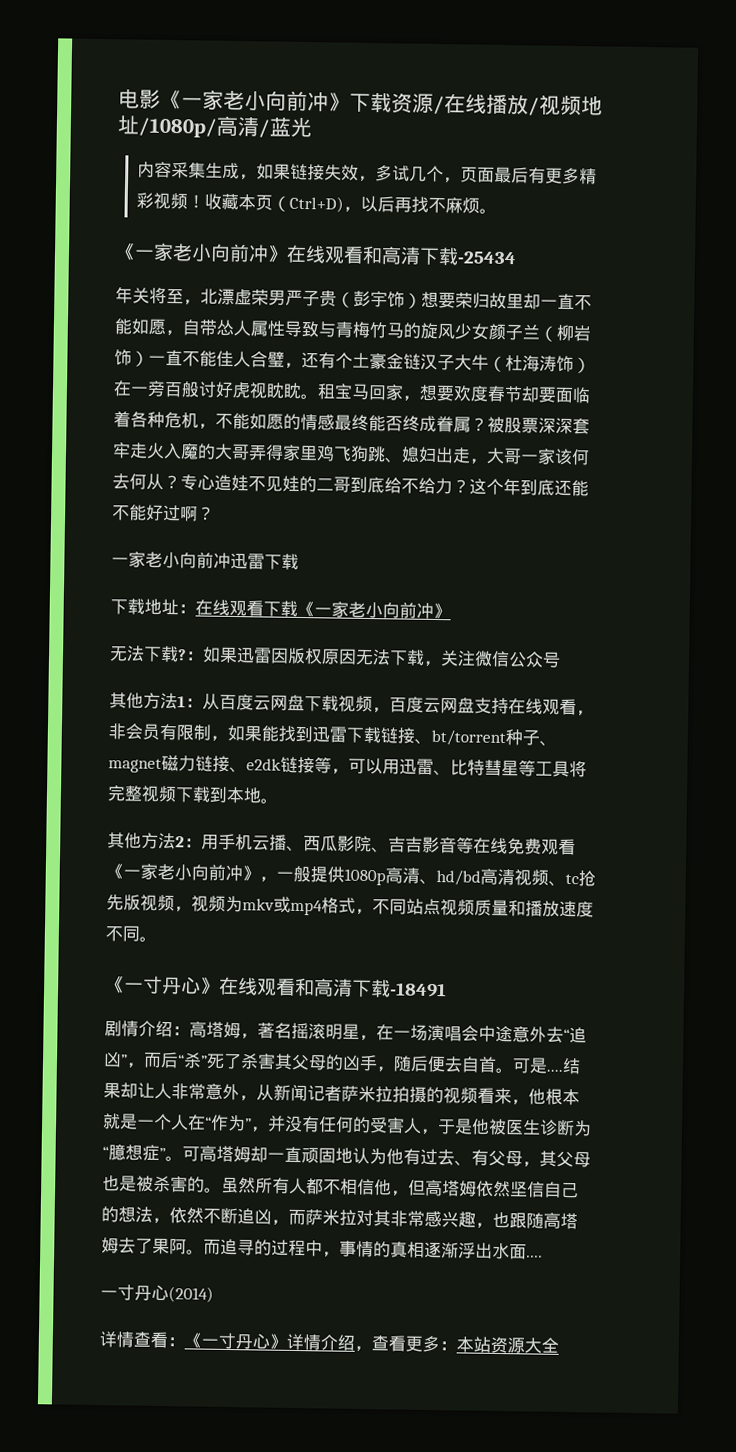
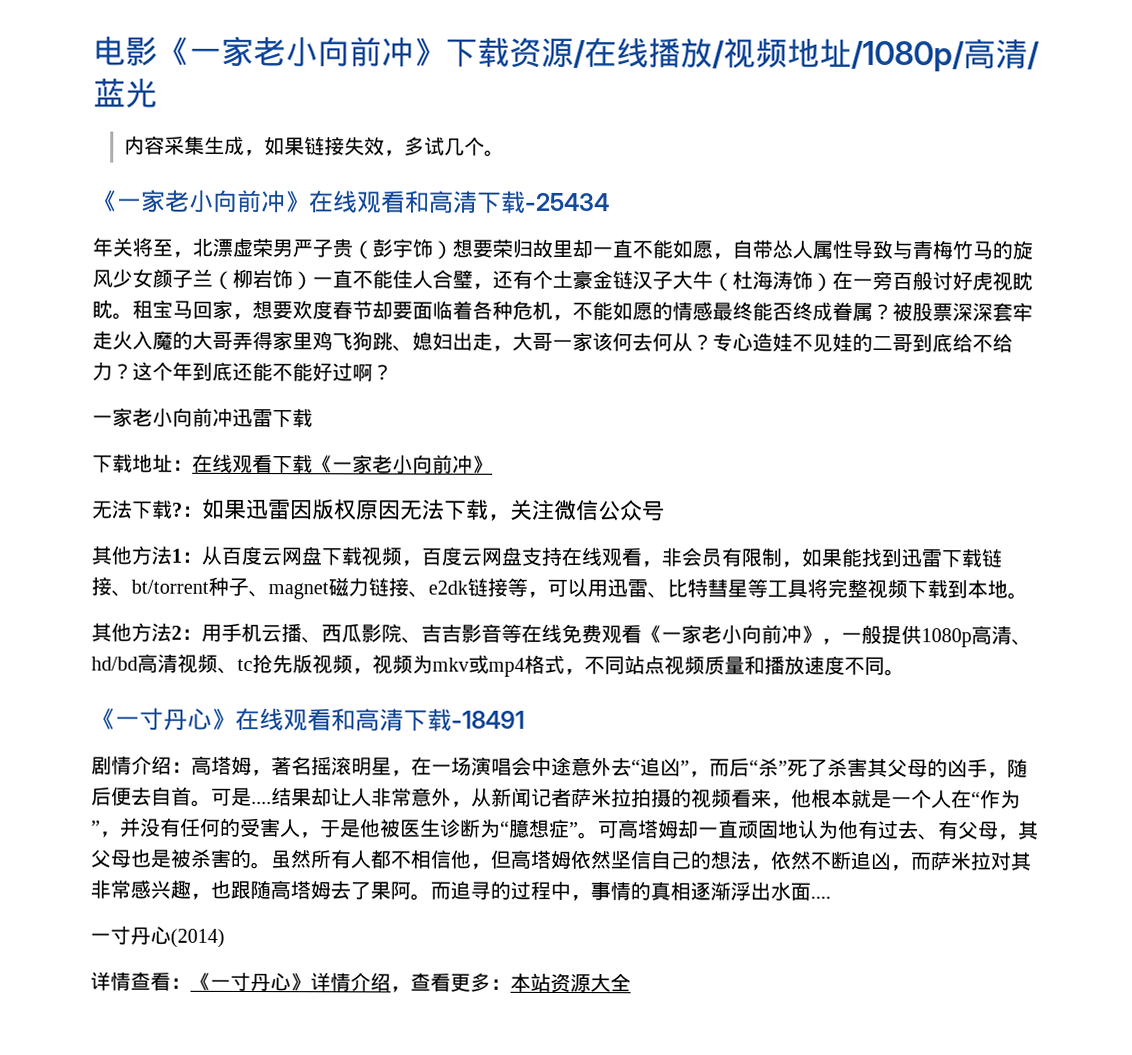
- 内容采集生成，如果链接失效，多试几个，页面最后有更多精彩视频！收藏本页（Ctrl+D)，以后再找不麻烦。
+ 内容采集生成，如果链接失效，多试几个。

